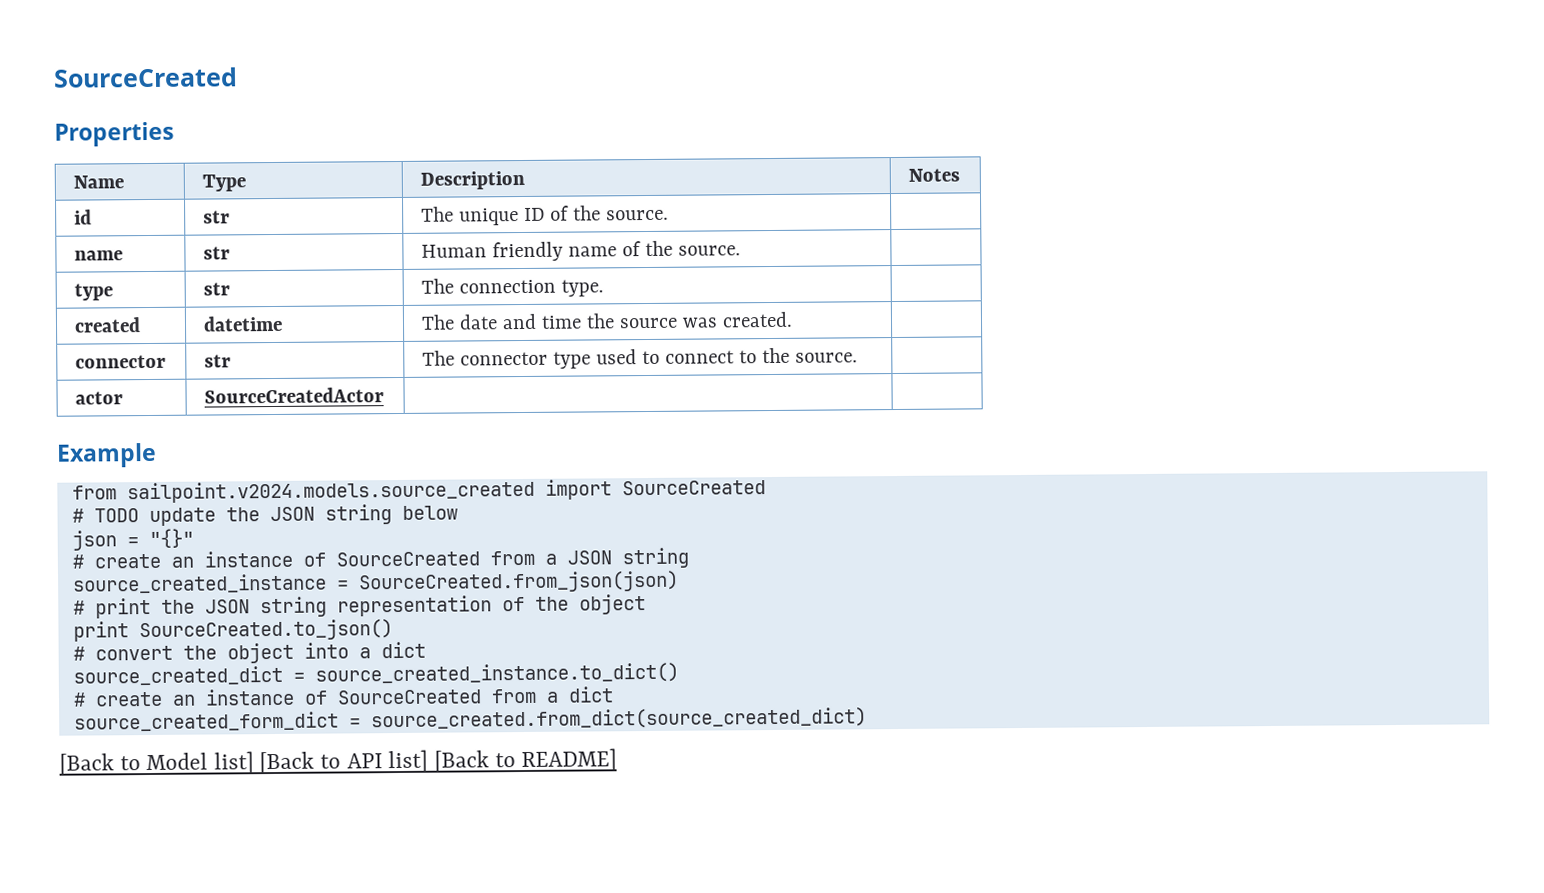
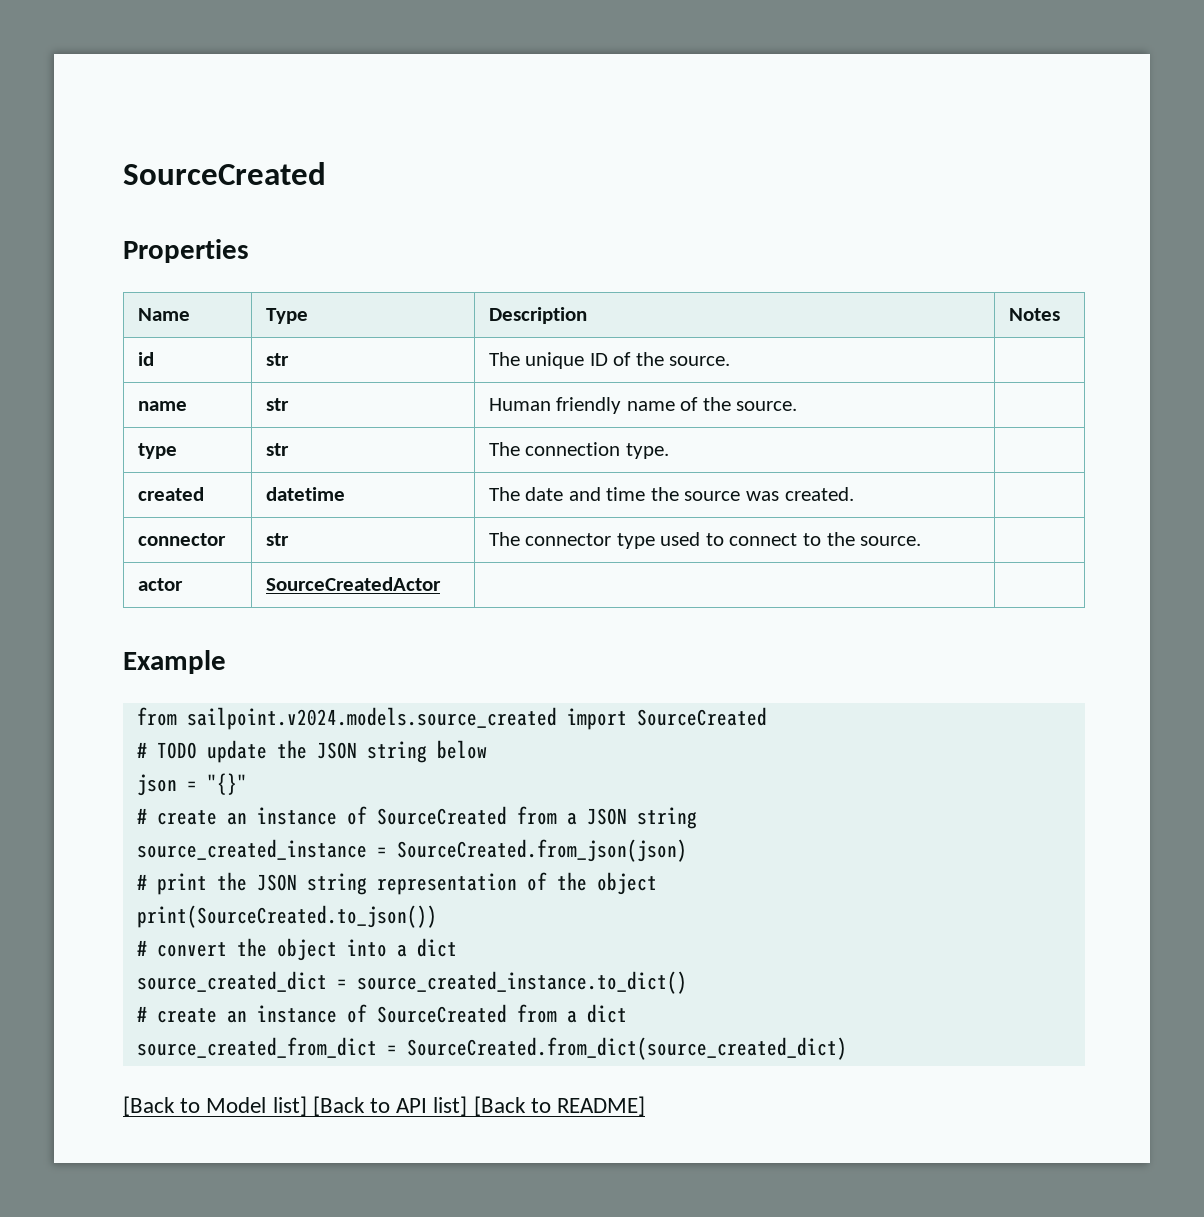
- print SourceCreated.to_json()
+ print(SourceCreated.to_json())
- source_created_form_dict = source_created.from_dict(source_created_dict)
+ source_created_from_dict = SourceCreated.from_dict(source_created_dict)

